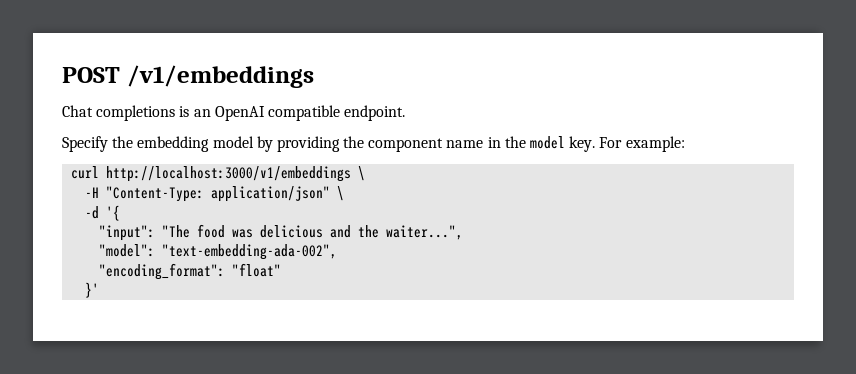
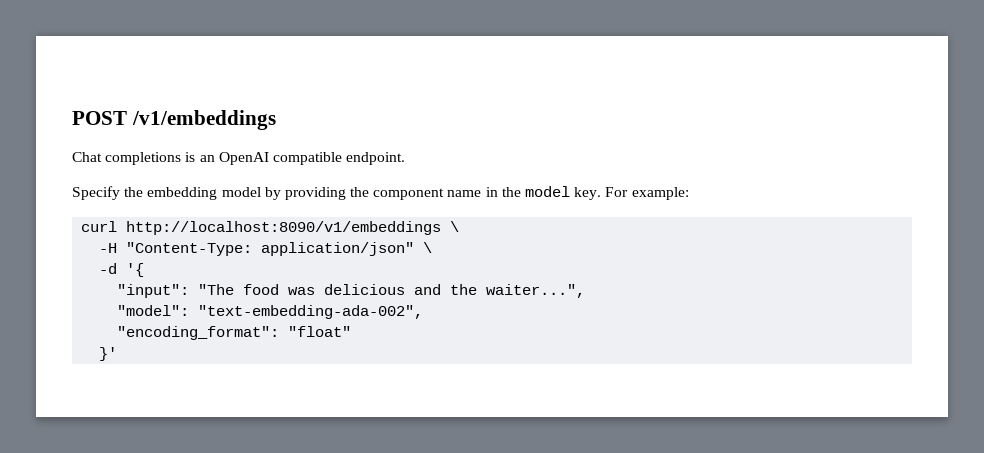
- curl http://localhost:3000/v1/embeddings \
+ curl http://localhost:8090/v1/embeddings \

